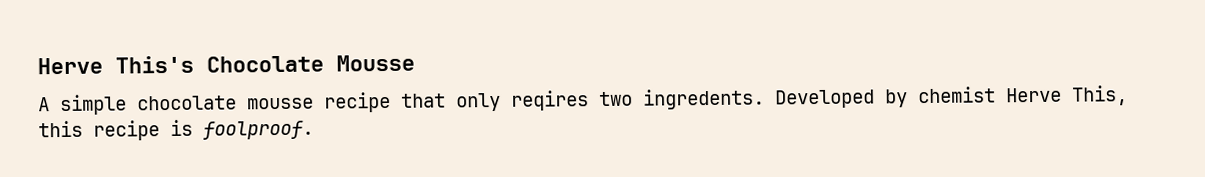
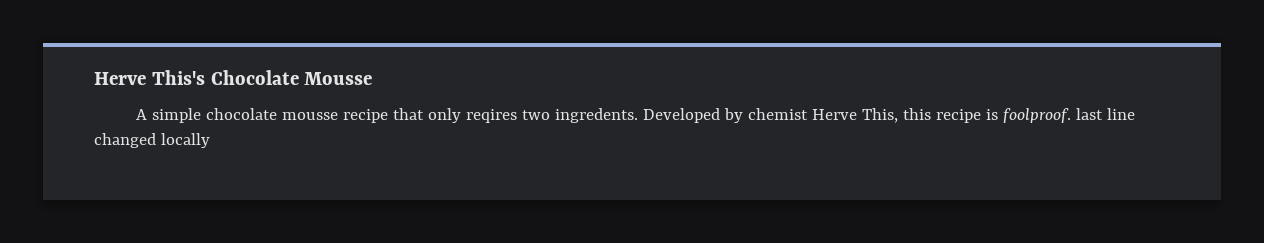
- Developed by chemist Herve This, this recipe is foolproof.
+ Developed by chemist Herve This, this recipe is foolproof. last line changed locally

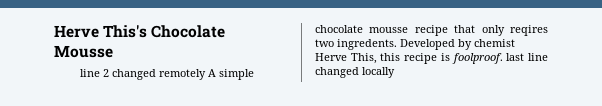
- A simple chocolate mousse recipe that only reqires two ingredents.
+ line 2 changed remotely A simple chocolate mousse recipe that only reqires two ingredents.

